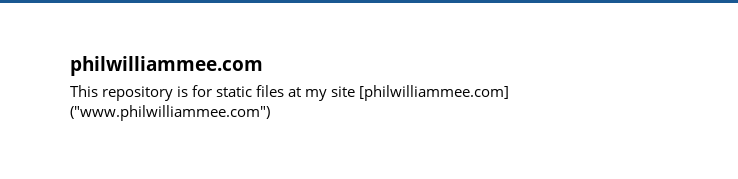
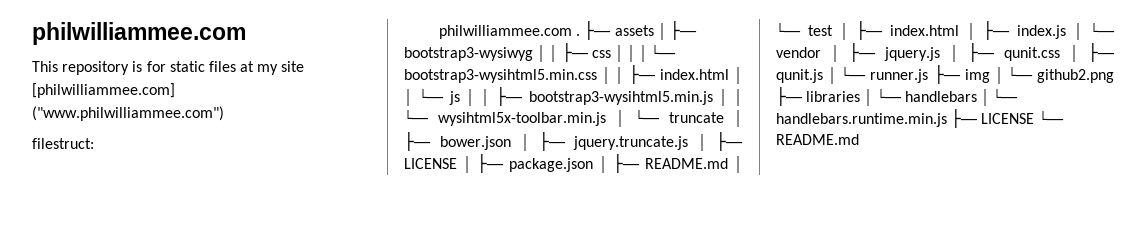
+ filestruct:
+ philwilliammee.com . ├── assets │ ├── bootstrap3-wysiwyg │ │ ├── css │ │ │ └── bootstrap3-wysihtml5.min.css │ │ ├── index.html │ │ └── js │ │ ├── bootstrap3-wysihtml5.min.js │ │ └── wysihtml5x-toolbar.min.js │ └── truncate │ ├── bower.json │ ├── jquery.truncate.js │ ├── LICENSE │ ├── package.json │ ├── README.md │ └── test │ ├── index.html │ ├── index.js │ └── vendor │ ├── jquery.js │ ├── qunit.css │ ├── qunit.js │ └── runner.js ├── img │ └── github2.png ├── libraries │ └── handlebars │ └── handlebars.runtime.min.js ├── LICENSE └── README.md

